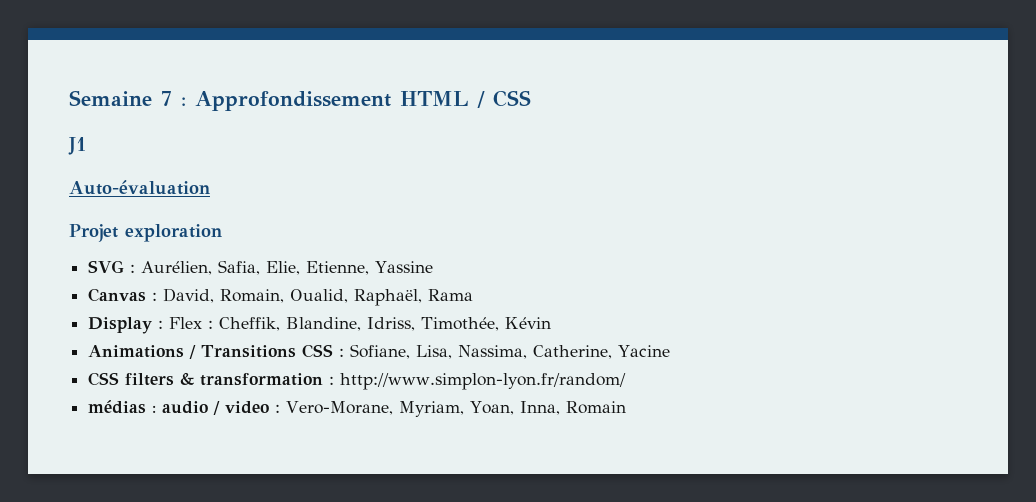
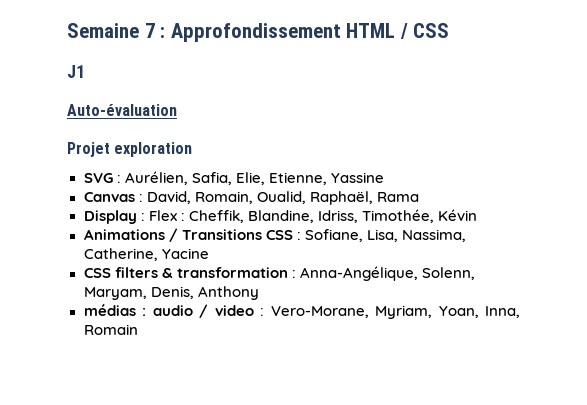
- CSS filters & transformation : http://www.simplon-lyon.fr/random/
+ CSS filters & transformation : Anna-Angélique, Solenn, Maryam, Denis, Anthony

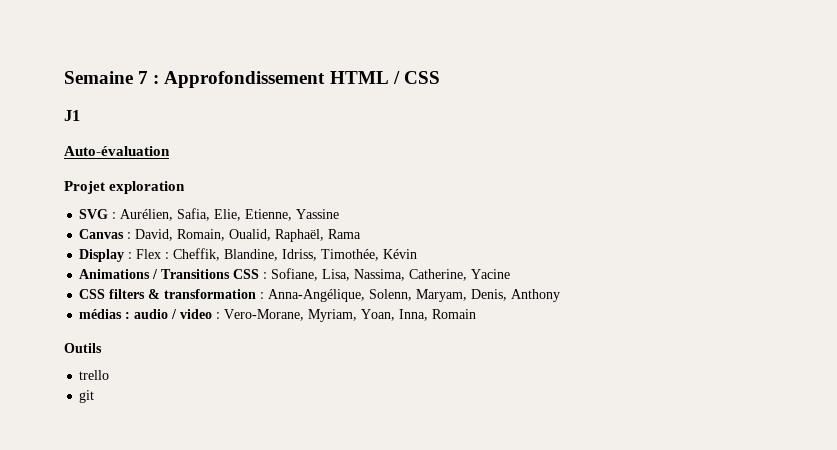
+ Outils
+ trello
+ git

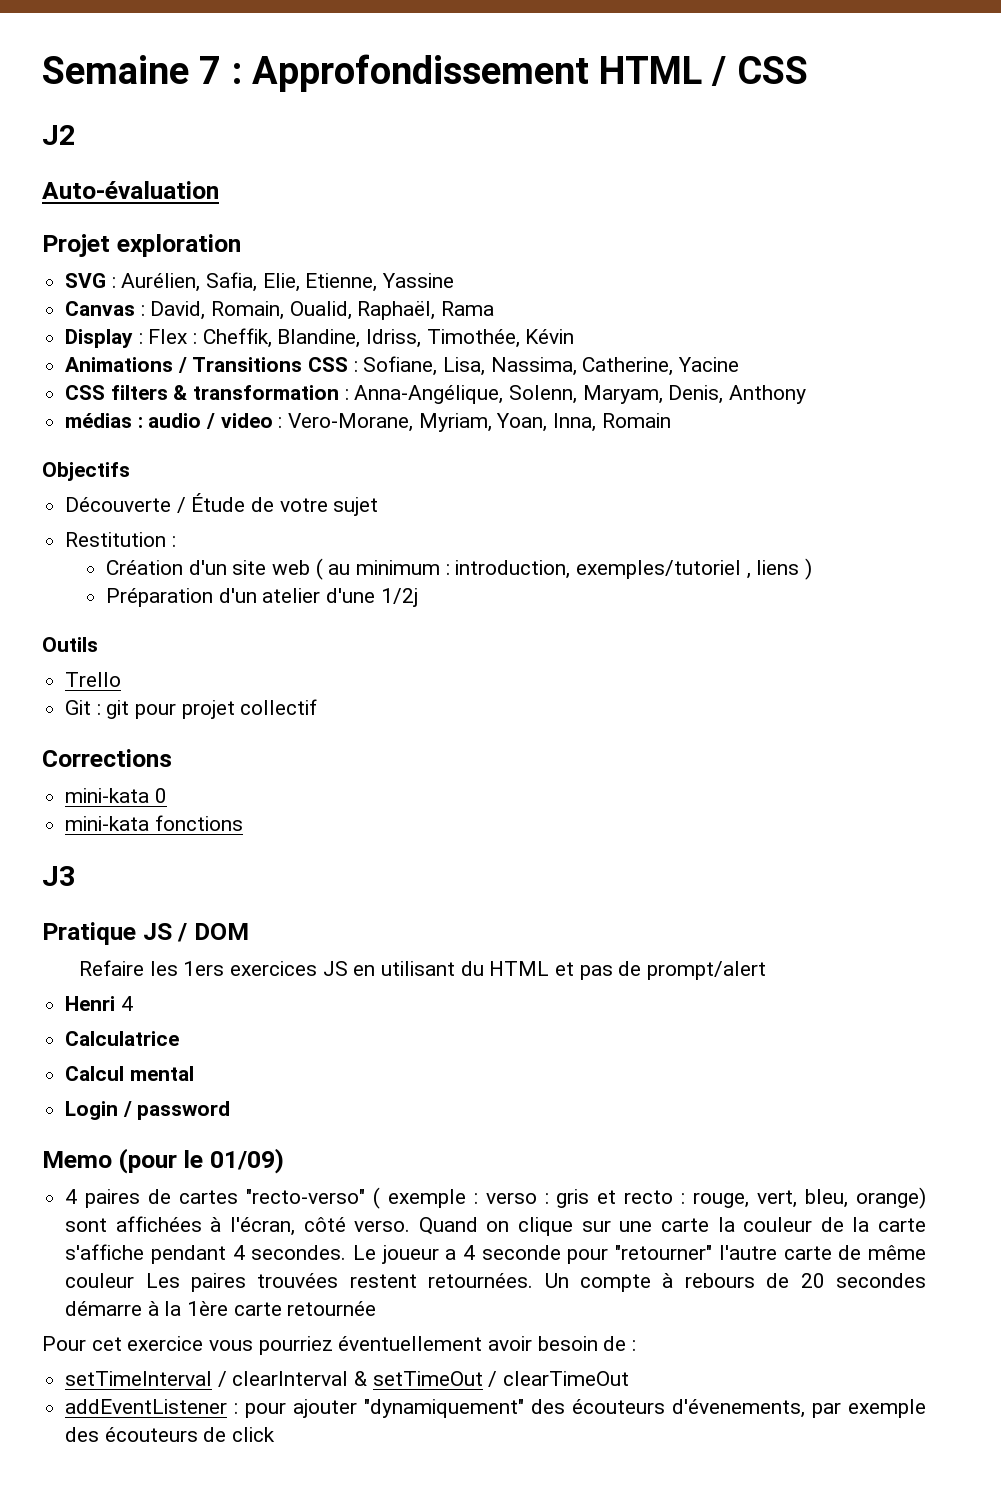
- J1
+ J2
+ Objectifs
+ Découverte / Étude de votre sujet
+ Restitution :
+ Création d'un site web ( au minimum : introduction, exemples/tutoriel , liens )
+ Préparation d'un atelier d'une 1/2j
  Outils
- trello
- git
+ Trello
+ Git : git pour projet collectif
+ Corrections
+ mini-kata 0
+ mini-kata fonctions
+ J3
+ Pratique JS / DOM
+ Refaire les 1ers exercices JS en utilisant du HTML et pas de prompt/alert
+ Henri 4
+ Calculatrice
+ Calcul mental
+ Login / password
+ Memo (pour le 01/09)
+ 4 paires de cartes "recto-verso" ( exemple : verso : gris et recto : rouge, vert, bleu, orange) sont affichées à l'écran, côté verso. Quand on clique sur une carte la couleur de la carte s'affiche pendant 4 secondes. Le joueur a 4 seconde pour "retourner" l'autre carte de même couleur Les paires trouvées restent retournées. Un compte à rebours de 20 secondes démarre à la 1ère carte retournée
+ Pour cet exercice vous pourriez éventuellement avoir besoin de :
+ setTimeInterval / clearInterval & setTimeOut / clearTimeOut
+ addEventListener : pour ajouter "dynamiquement" des écouteurs d'évenements, par exemple des écouteurs de click

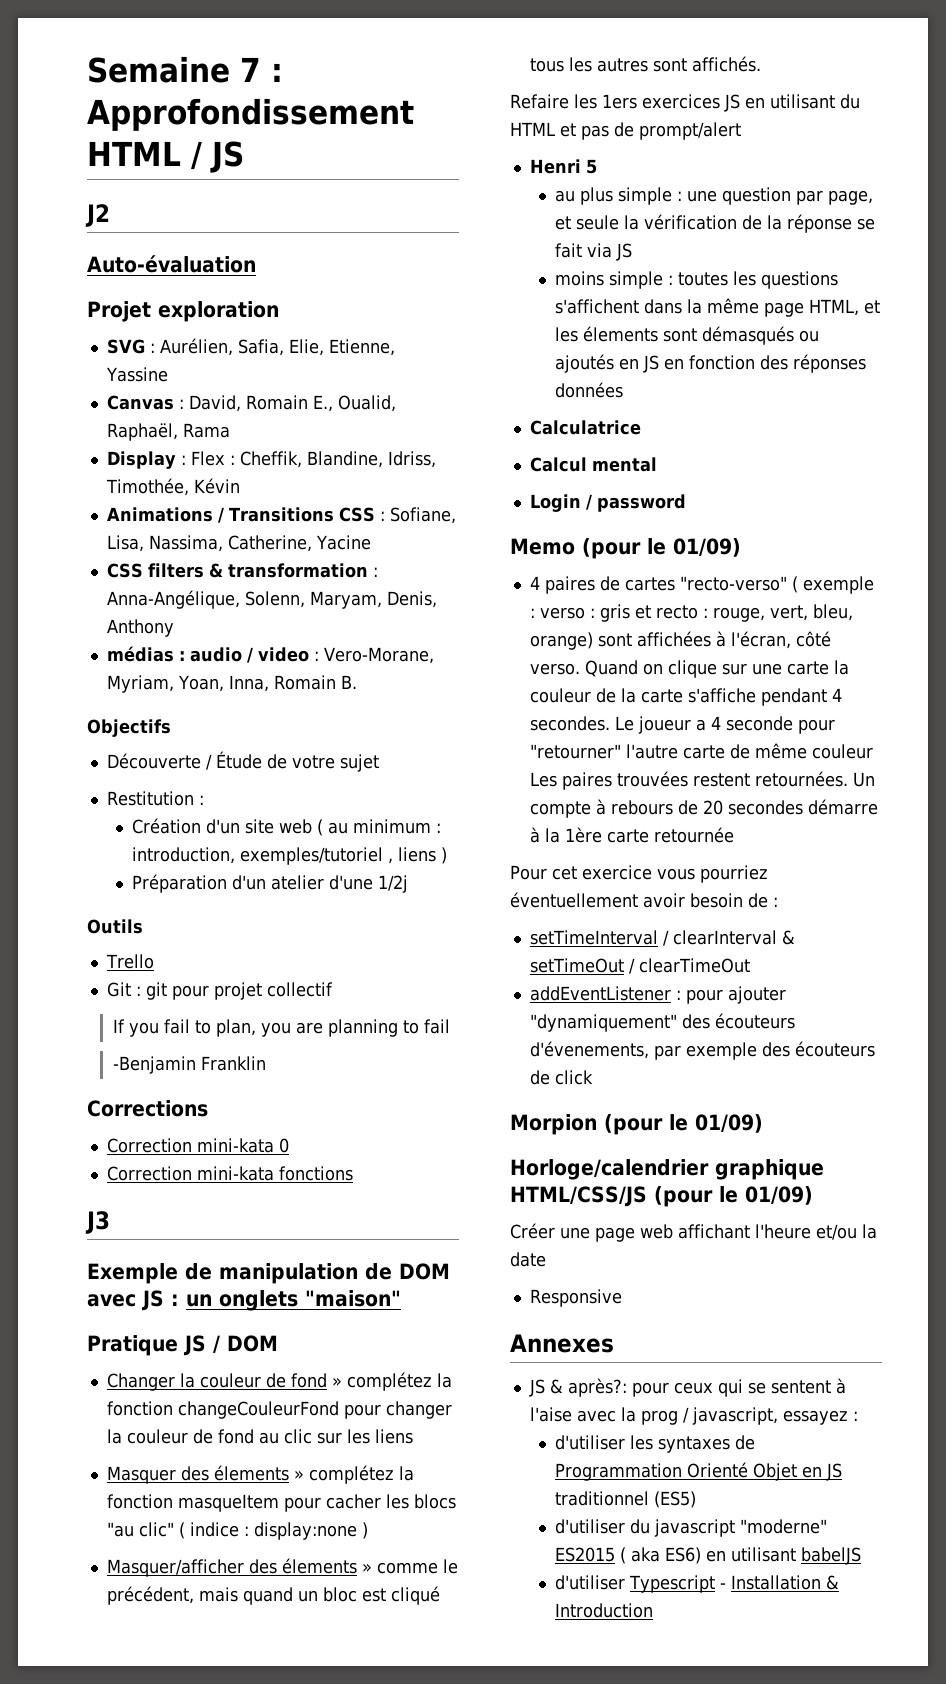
- Semaine 7 : Approfondissement HTML / CSS
+ Semaine 7 : Approfondissement HTML / JS
- Canvas : David, Romain, Oualid, Raphaël, Rama
+ Canvas : David, Romain E., Oualid, Raphaël, Rama
- médias : audio / video : Vero-Morane, Myriam, Yoan, Inna, Romain
+ médias : audio / video : Vero-Morane, Myriam, Yoan, Inna, Romain B.
+ If you fail to plan, you are planning to fail
+ -Benjamin Franklin
- mini-kata 0
+ Correction mini-kata 0
- mini-kata fonctions
+ Correction mini-kata fonctions
+ Exemple de manipulation de DOM avec JS : un onglets "maison"
  Pratique JS / DOM
+ Changer la couleur de fond » complétez la fonction changeCouleurFond pour changer la couleur de fond au clic sur les liens
+ Masquer des élements » complétez la fonction masqueItem pour cacher les blocs "au clic" ( indice : display:none )
+ Masquer/afficher des élements » comme le précédent, mais quand un bloc est cliqué tous les autres sont affichés.
- Henri 4
+ Henri 5
+ au plus simple : une question par page, et seule la vérification de la réponse se fait via JS
+ moins simple : toutes les questions s'affichent dans la même page HTML, et les élements sont démasqués ou ajoutés en JS en fonction des réponses données
+ Morpion (pour le 01/09)
+ Horloge/calendrier graphique HTML/CSS/JS (pour le 01/09)
+ Créer une page web affichant l'heure et/ou la date
+ Responsive
+ Annexes
+ JS & après?: pour ceux qui se sentent à l'aise avec la prog / javascript, essayez :
+ d'utiliser les syntaxes de Programmation Orienté Objet en JS traditionnel (ES5)
+ d'utiliser du javascript "moderne" ES2015 ( aka ES6) en utilisant babelJS
+ d'utiliser Typescript - Installation & Introduction

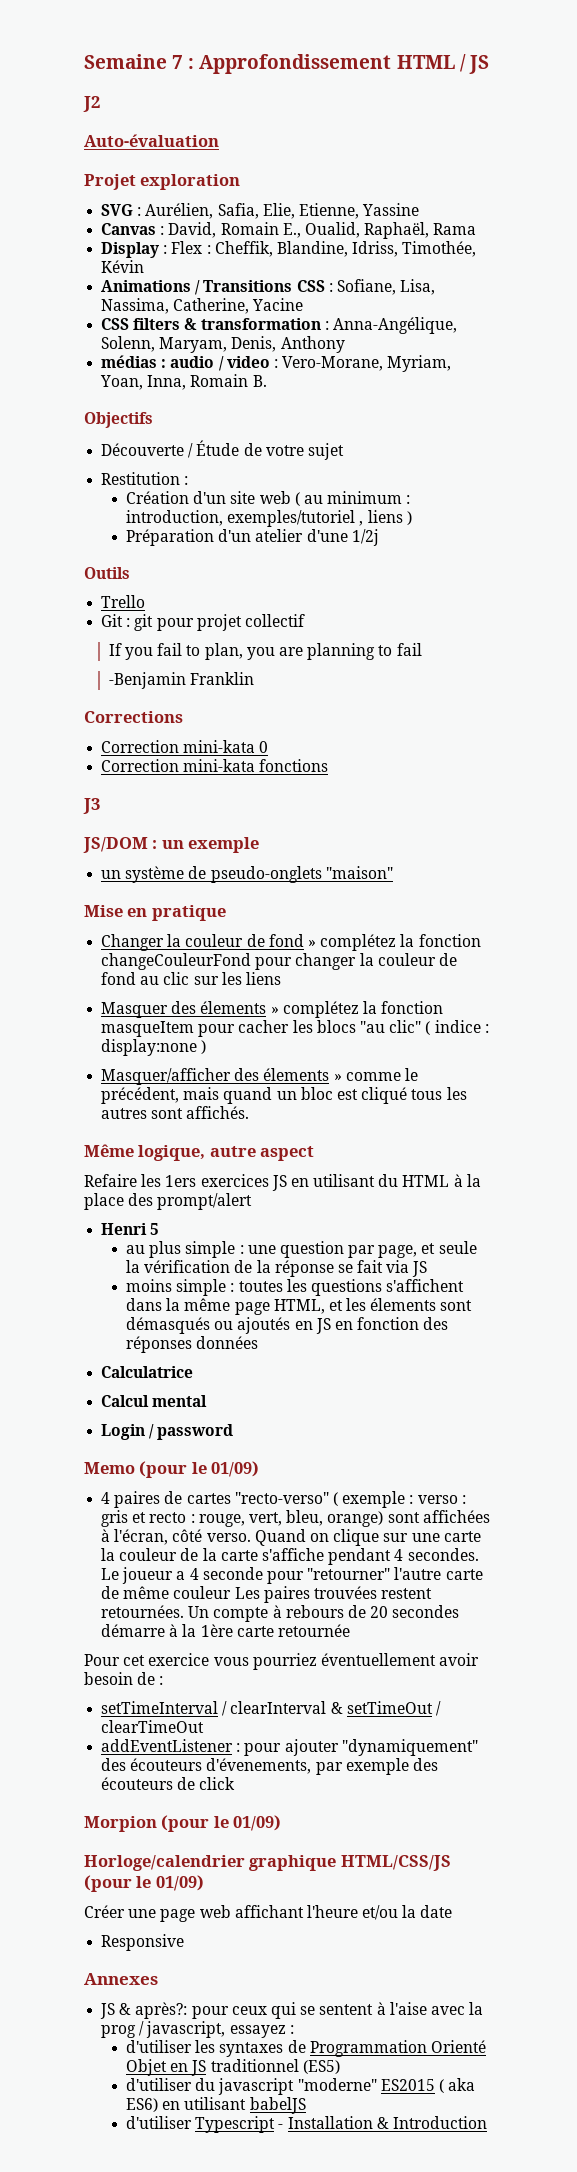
- Exemple de manipulation de DOM avec JS : un onglets "maison"
- Pratique JS / DOM
+ JS/DOM : un exemple
+ un système de pseudo-onglets "maison"
+ Mise en pratique
+ Même logique, autre aspect
- Refaire les 1ers exercices JS en utilisant du HTML et pas de prompt/alert
+ Refaire les 1ers exercices JS en utilisant du HTML à la place des prompt/alert

